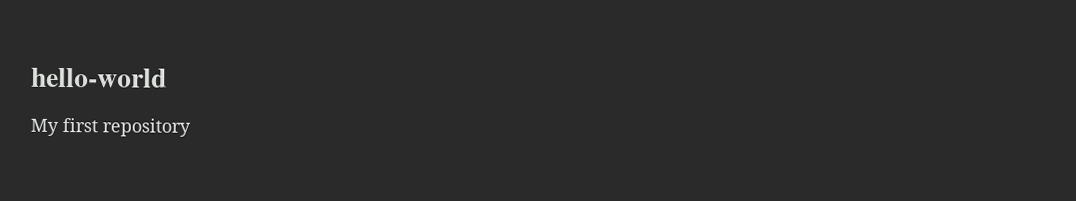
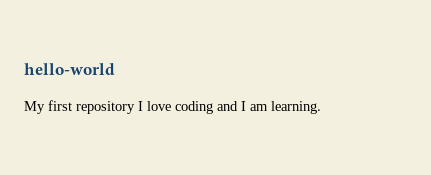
- My first repository
+ My first repository I love coding and I am learning.

